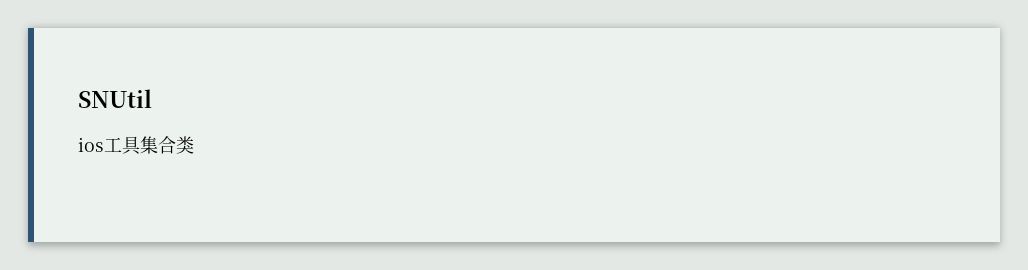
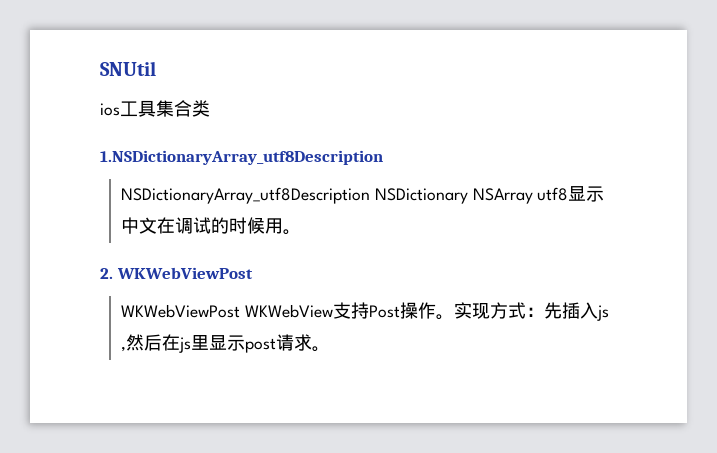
+ 1.NSDictionaryArray_utf8Description
+ NSDictionaryArray_utf8Description NSDictionary NSArray utf8显示中文在调试的时候用。
+ 2. WKWebViewPost
+ WKWebViewPost WKWebView支持Post操作。实现方式：先插入js ,然后在js里显示post请求。

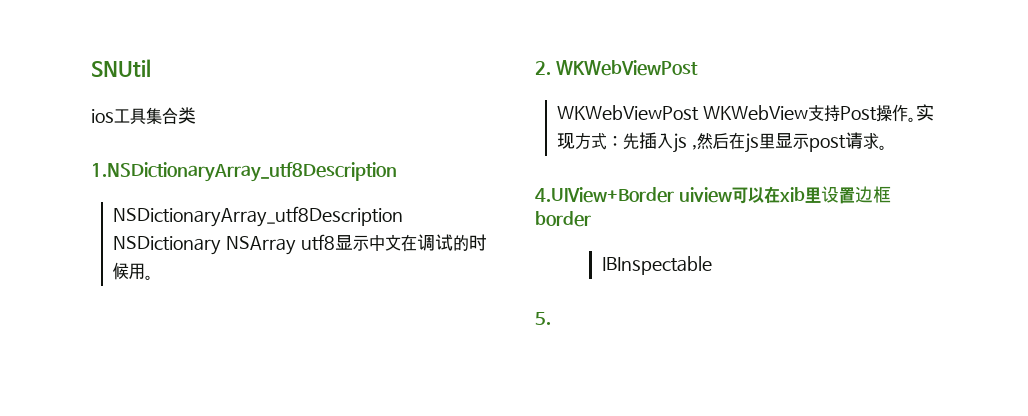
+ 4.UIView+Border uiview可以在xib里设置边框border
+ IBInspectable
+ 5.

